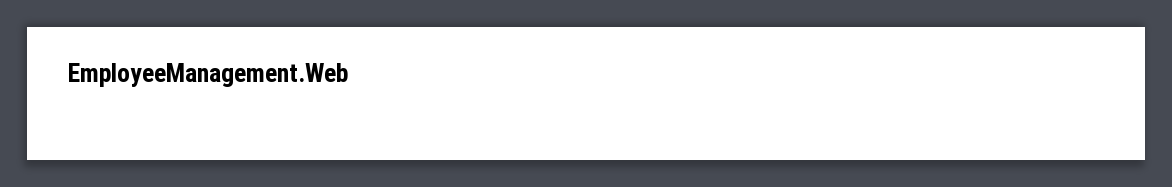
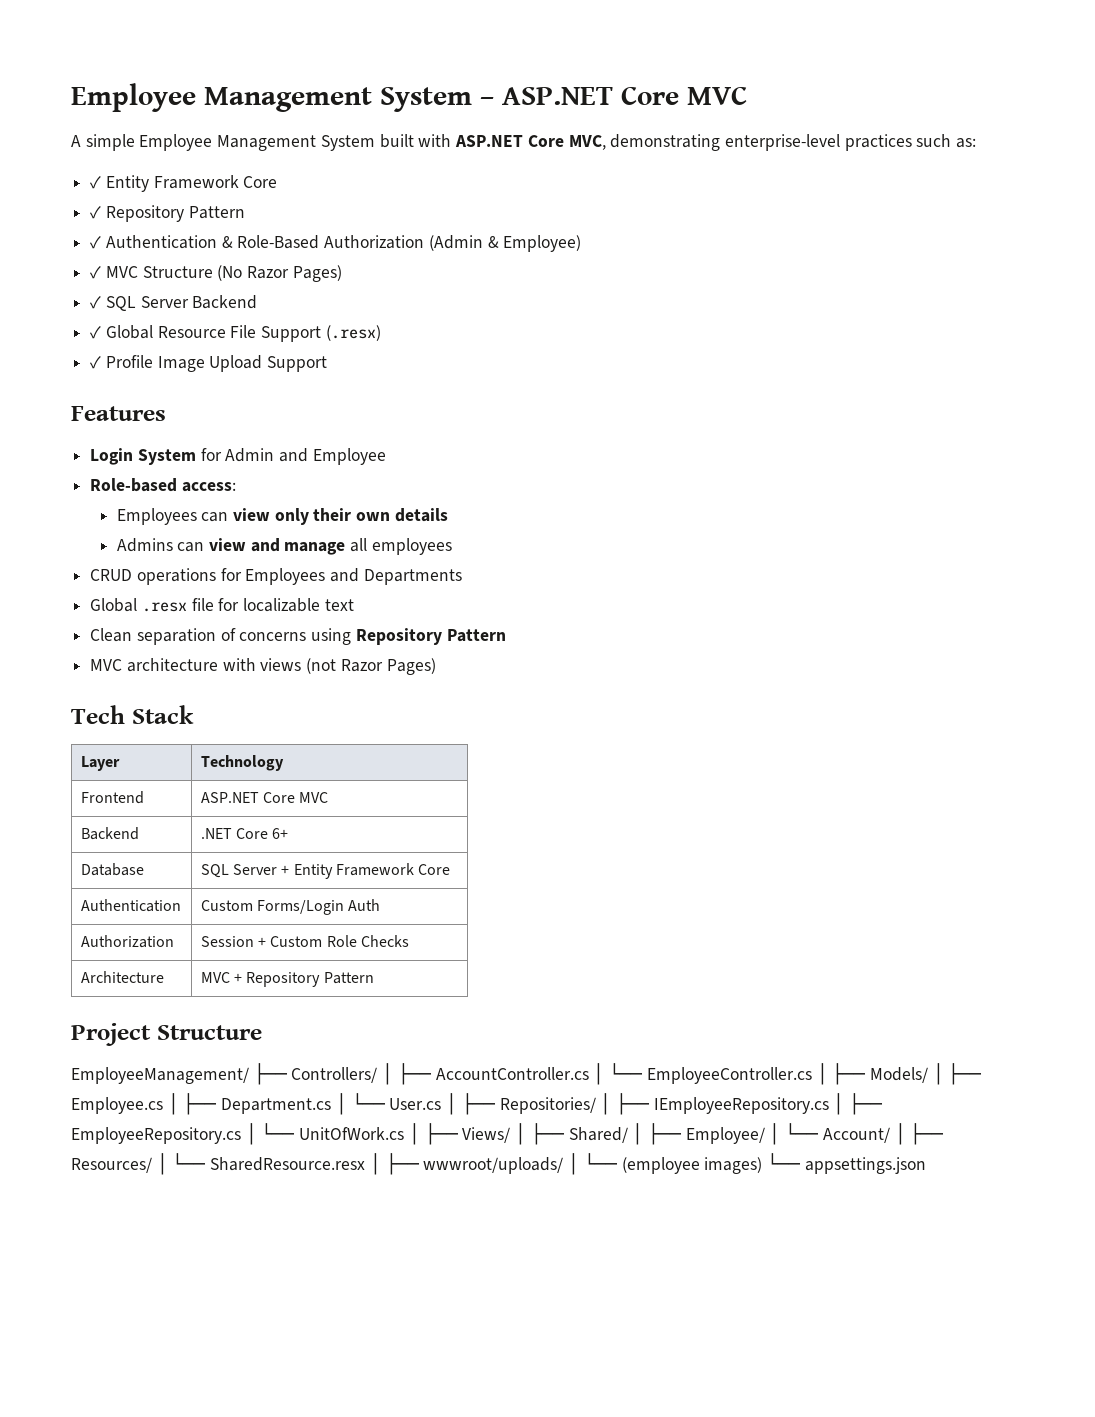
- EmployeeManagement.Web
+ Employee Management System – ASP.NET Core MVC
+ A simple Employee Management System built with ASP.NET Core MVC, demonstrating enterprise-level practices such as:
+ ✓ Entity Framework Core
+ ✓ Repository Pattern
+ ✓ Authentication & Role-Based Authorization (Admin & Employee)
+ ✓ MVC Structure (No Razor Pages)
+ ✓ SQL Server Backend
+ ✓ Global Resource File Support (.resx)
+ ✓ Profile Image Upload Support
+ Features
+ Login System for Admin and Employee
+ Role-based access:
+ Employees can view only their own details
+ Admins can view and manage all employees
+ CRUD operations for Employees and Departments
+ Global .resx file for localizable text
+ Clean separation of concerns using Repository Pattern
+ MVC architecture with views (not Razor Pages)
+ Tech Stack
+ Layer | Technology
+ Frontend | ASP.NET Core MVC
+ Backend | .NET Core 6+
+ Database | SQL Server + Entity Framework Core
+ Authentication | Custom Forms/Login Auth
+ Authorization | Session + Custom Role Checks
+ Architecture | MVC + Repository Pattern
+ Project Structure
+ EmployeeManagement/ ├── Controllers/ │ ├── AccountController.cs │ └── EmployeeController.cs │ ├── Models/ │ ├── Employee.cs │ ├── Department.cs │ └── User.cs │ ├── Repositories/ │ ├── IEmployeeRepository.cs │ ├── EmployeeRepository.cs │ └── UnitOfWork.cs │ ├── Views/ │ ├── Shared/ │ ├── Employee/ │ └── Account/ │ ├── Resources/ │ └── SharedResource.resx │ ├── wwwroot/uploads/ │ └── (employee images) └── appsettings.json

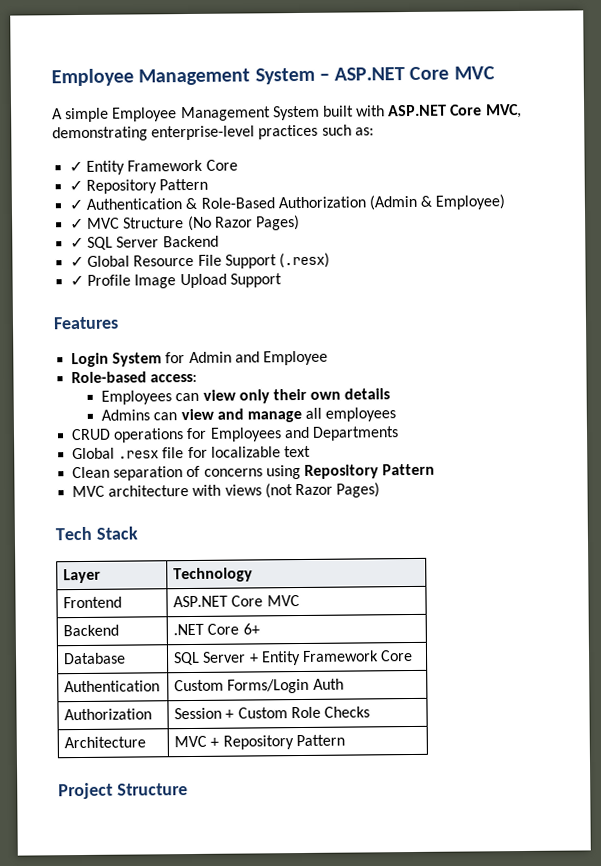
- EmployeeManagement/ ├── Controllers/ │ ├── AccountController.cs │ └── EmployeeController.cs │ ├── Models/ │ ├── Employee.cs │ ├── Department.cs │ └── User.cs │ ├── Repositories/ │ ├── IEmployeeRepository.cs │ ├── EmployeeRepository.cs │ └── UnitOfWork.cs │ ├── Views/ │ ├── Shared/ │ ├── Employee/ │ └── Account/ │ ├── Resources/ │ └── SharedResource.resx │ ├── wwwroot/uploads/ │ └── (employee images) └── appsettings.json

